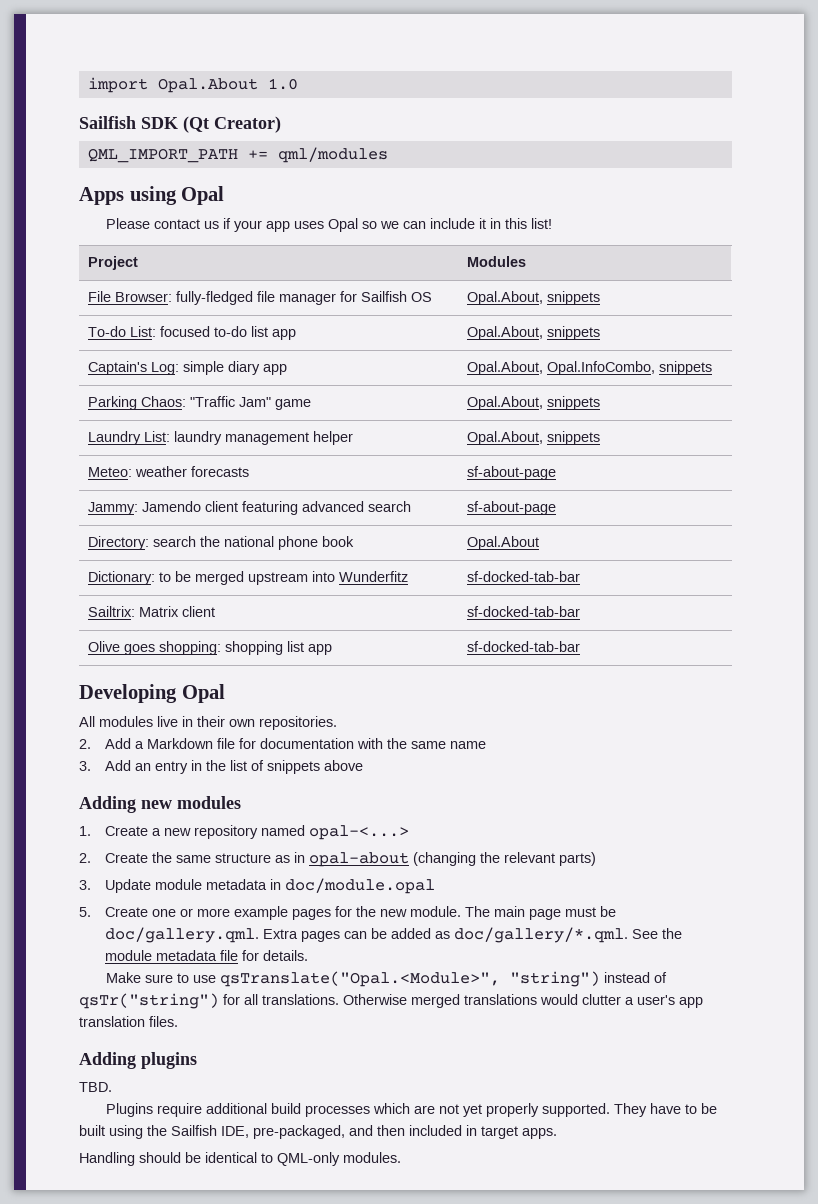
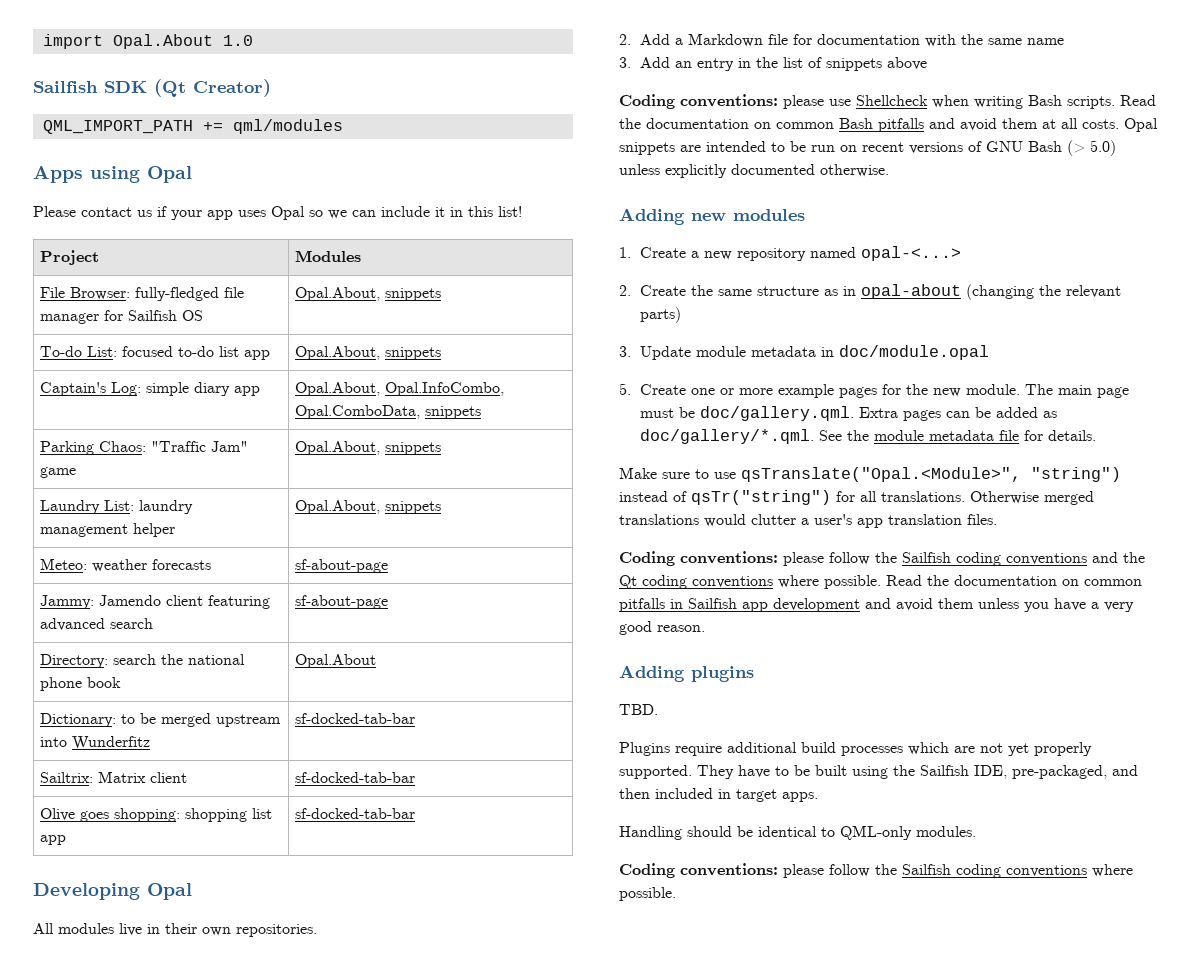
- Captain's Log: simple diary app | Opal.About, Opal.InfoCombo, snippets
+ Captain's Log: simple diary app | Opal.About, Opal.InfoCombo, Opal.ComboData, snippets
+ Coding conventions: please use Shellcheck when writing Bash scripts. Read the documentation on common Bash pitfalls and avoid them at all costs. Opal snippets are intended to be run on recent versions of GNU Bash (> 5.0) unless explicitly documented otherwise.
+ Coding conventions: please follow the Sailfish coding conventions and the Qt coding conventions where possible. Read the documentation on common pitfalls in Sailfish app development and avoid them unless you have a very good reason.
+ Coding conventions: please follow the Sailfish coding conventions where possible.

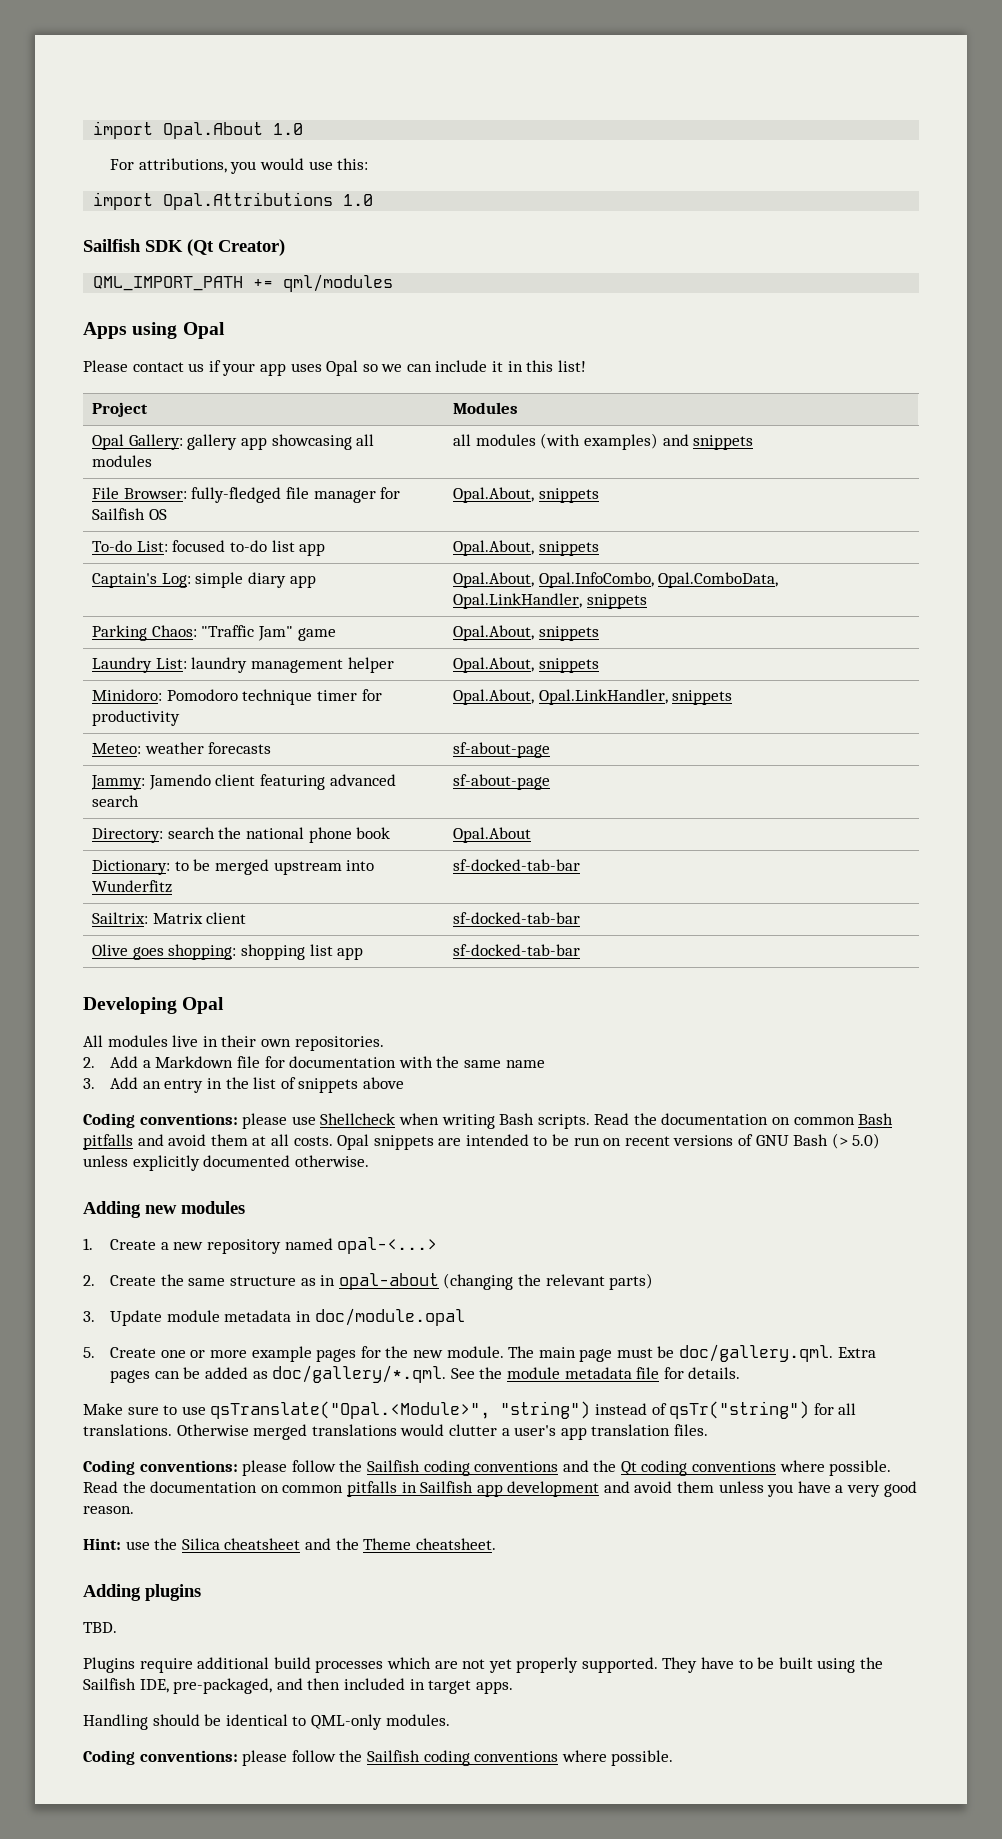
+ For attributions, you would use this:
+ import Opal.Attributions 1.0
+ Opal Gallery: gallery app showcasing all modules | all modules (with examples) and snippets
- Captain's Log: simple diary app | Opal.About, Opal.InfoCombo, Opal.ComboData, snippets
+ Captain's Log: simple diary app | Opal.About, Opal.InfoCombo, Opal.ComboData, Opal.LinkHandler, snippets
+ Minidoro: Pomodoro technique timer for productivity | Opal.About, Opal.LinkHandler, snippets
+ Hint: use the Silica cheatsheet and the Theme cheatsheet.

